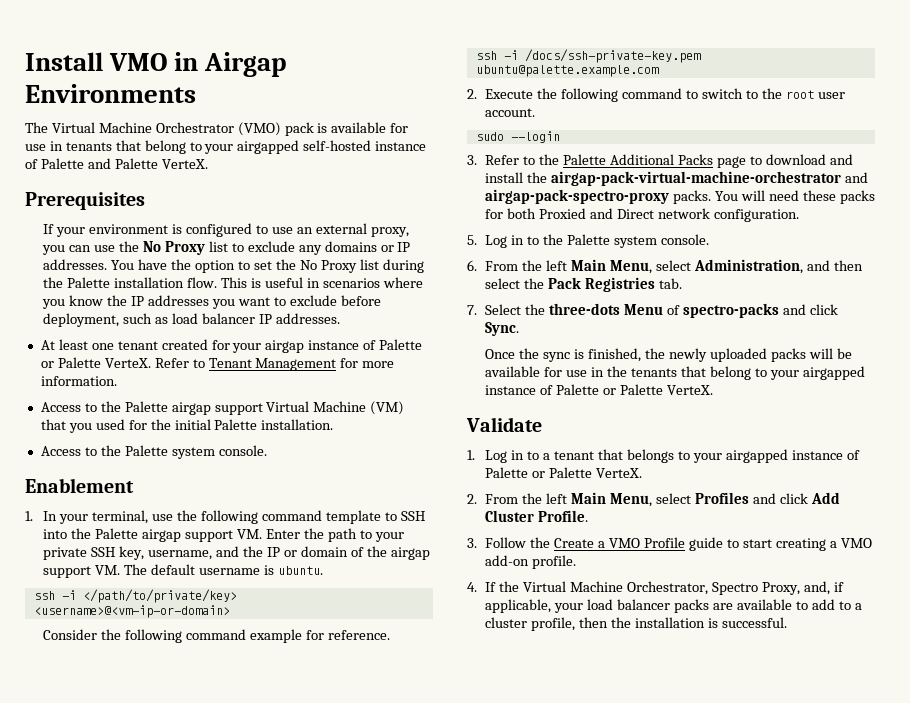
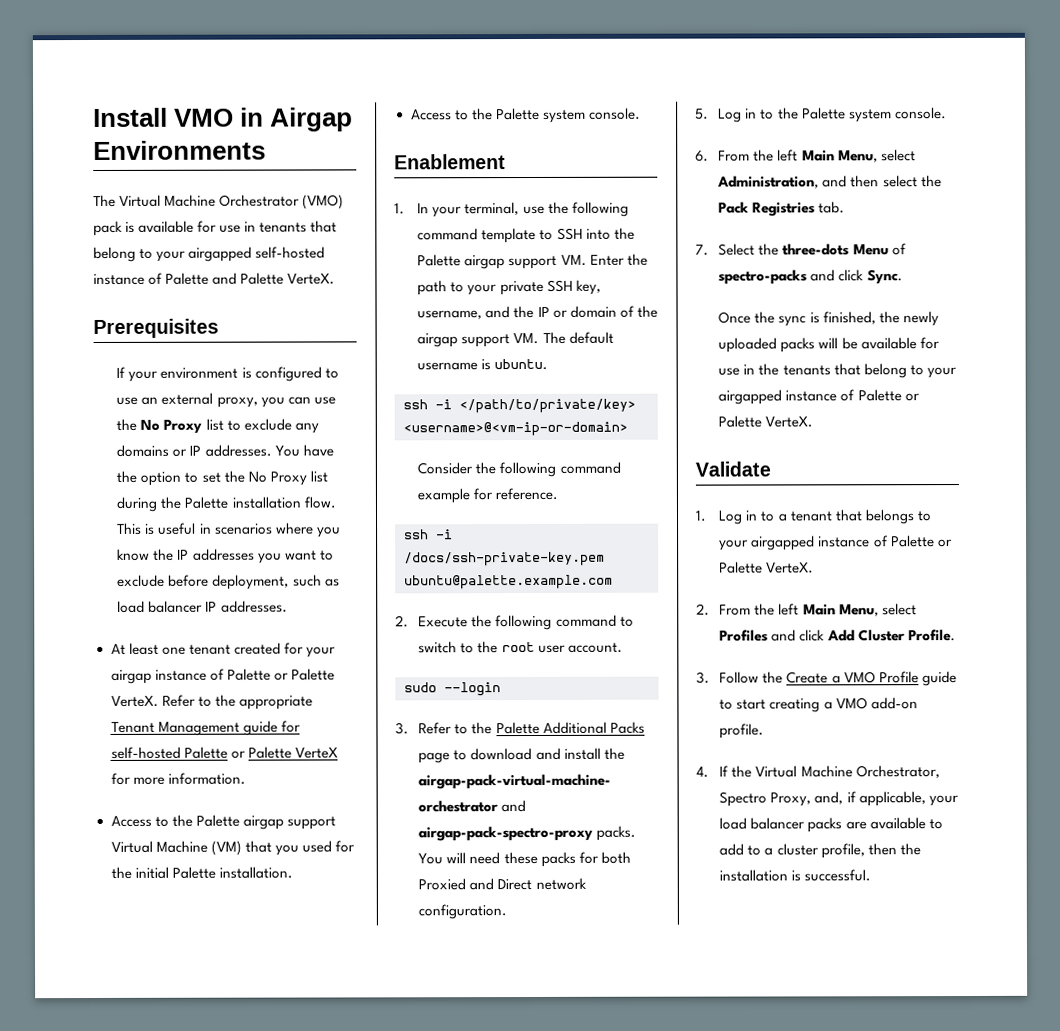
- Refer to Tenant Management for more information.
+ Refer to the appropriate Tenant Management guide for self-hosted Palette or Palette VerteX for more information.

